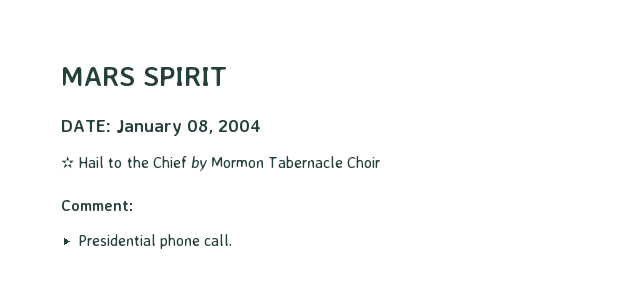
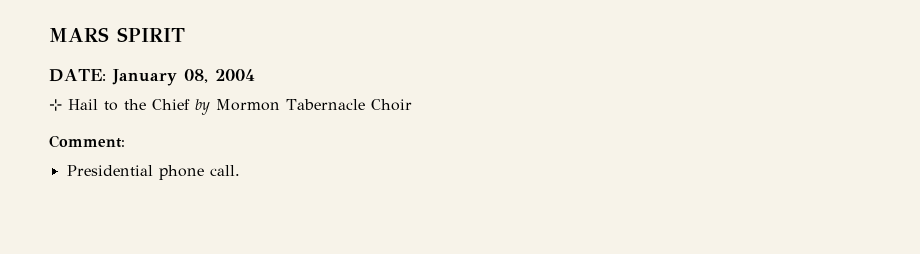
- ✫ Hail to the Chief by Mormon Tabernacle Choir
+ ⊹ Hail to the Chief by Mormon Tabernacle Choir

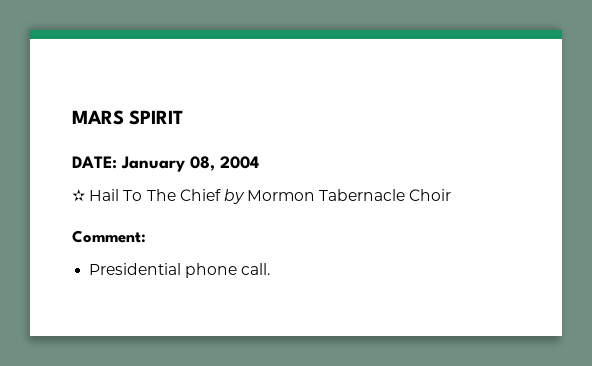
- ⊹ Hail to the Chief by Mormon Tabernacle Choir
+ ✫ Hail To The Chief by Mormon Tabernacle Choir

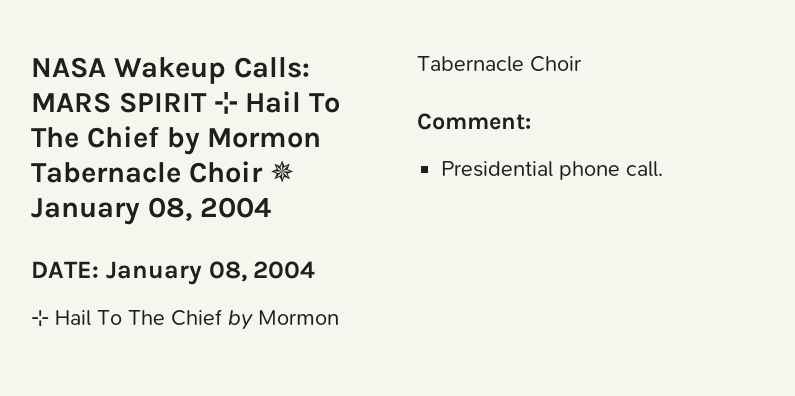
- MARS SPIRIT
+ NASA Wakeup Calls: MARS SPIRIT ⊹ Hail To The Chief by Mormon Tabernacle Choir ✵ January 08, 2004
  DATE: January 08, 2004
- ✫ Hail To The Chief by Mormon Tabernacle Choir
+ ⊹ Hail To The Chief by Mormon Tabernacle Choir

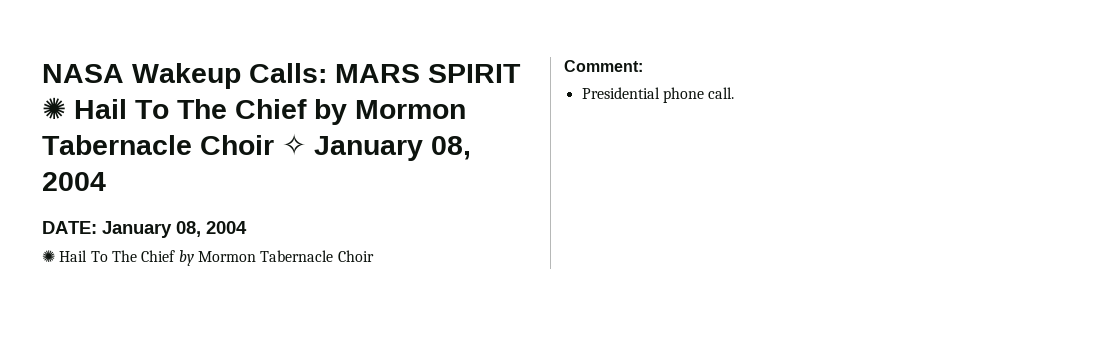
- NASA Wakeup Calls: MARS SPIRIT ⊹ Hail To The Chief by Mormon Tabernacle Choir ✵ January 08, 2004
+ NASA Wakeup Calls: MARS SPIRIT ✺ Hail To The Chief by Mormon Tabernacle Choir ✧ January 08, 2004
  DATE: January 08, 2004
- ⊹ Hail To The Chief by Mormon Tabernacle Choir
+ ✺ Hail To The Chief by Mormon Tabernacle Choir

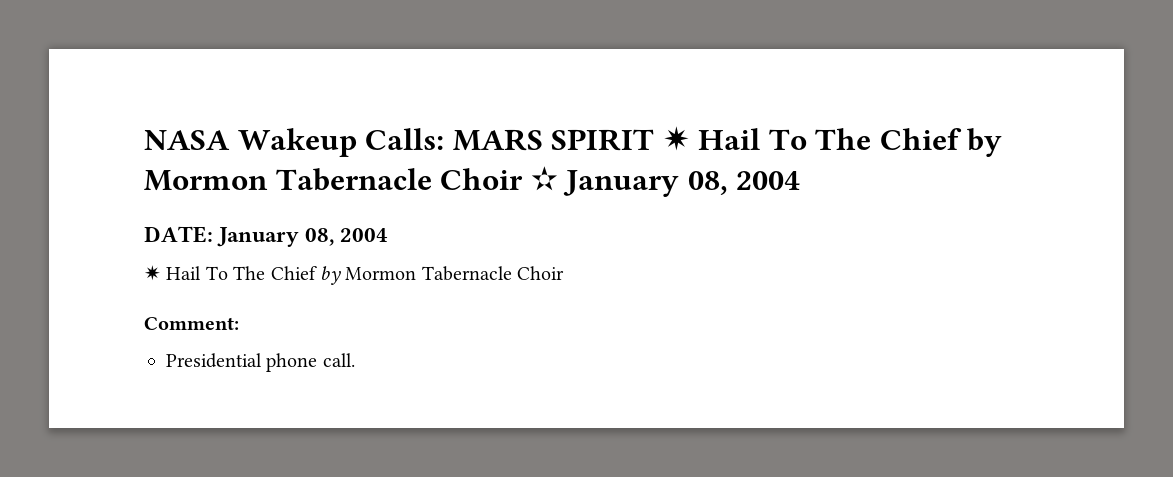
- NASA Wakeup Calls: MARS SPIRIT ✺ Hail To The Chief by Mormon Tabernacle Choir ✧ January 08, 2004
+ NASA Wakeup Calls: MARS SPIRIT ✷ Hail To The Chief by Mormon Tabernacle Choir ✫ January 08, 2004
  DATE: January 08, 2004
- ✺ Hail To The Chief by Mormon Tabernacle Choir
+ ✷ Hail To The Chief by Mormon Tabernacle Choir

